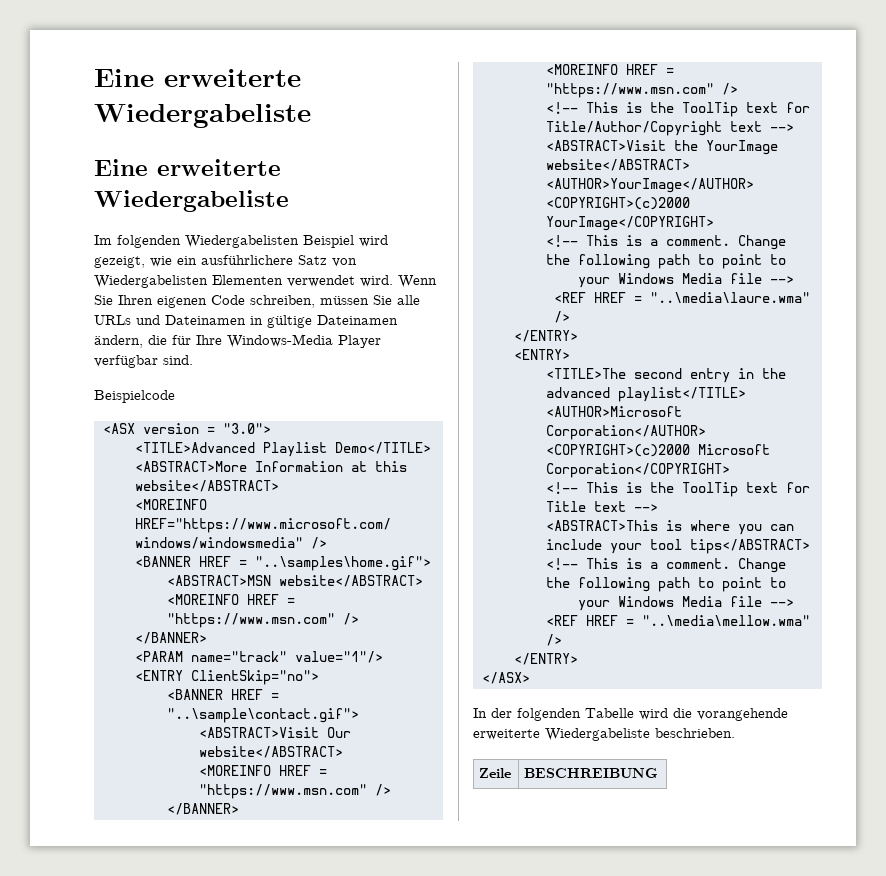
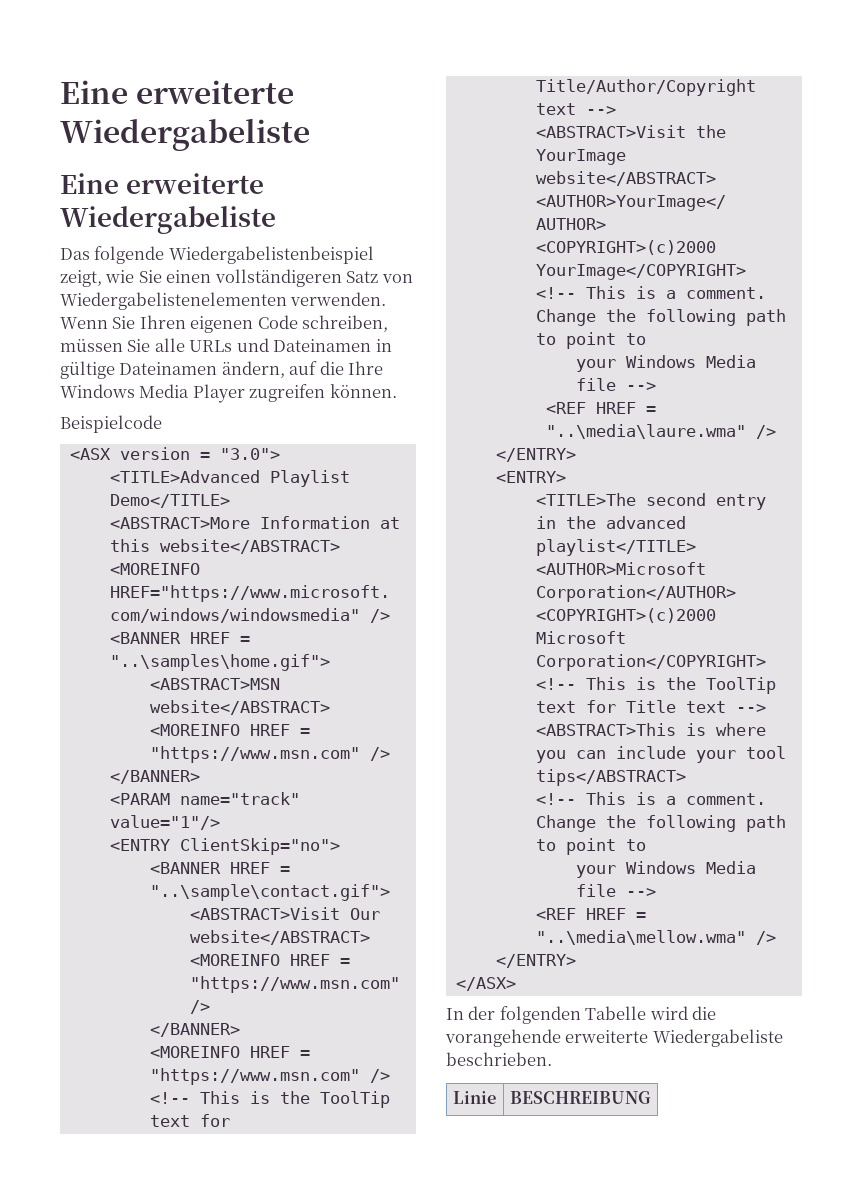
- Im folgenden Wiedergabelisten Beispiel wird gezeigt, wie ein ausführlichere Satz von Wiedergabelisten Elementen verwendet wird.
+ Das folgende Wiedergabelistenbeispiel zeigt, wie Sie einen vollständigeren Satz von Wiedergabelistenelementen verwenden.
- Wenn Sie Ihren eigenen Code schreiben, müssen Sie alle URLs und Dateinamen in gültige Dateinamen ändern, die für Ihre Windows-Media Player verfügbar sind.
+ Wenn Sie Ihren eigenen Code schreiben, müssen Sie alle URLs und Dateinamen in gültige Dateinamen ändern, auf die Ihre Windows Media Player zugreifen können.
- Zeile | BESCHREIBUNG
+ Linie | BESCHREIBUNG

